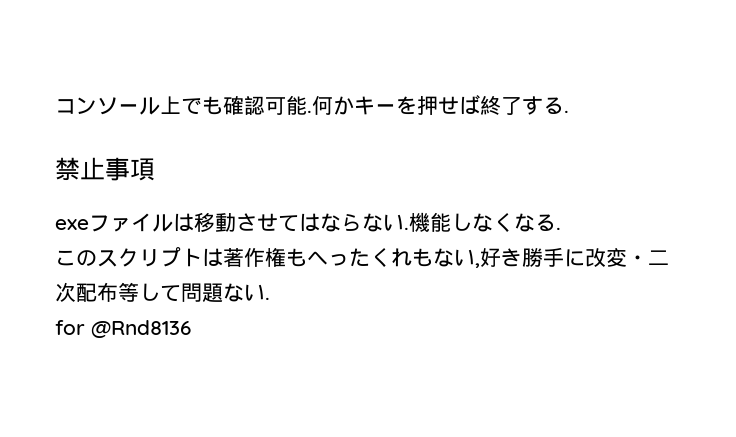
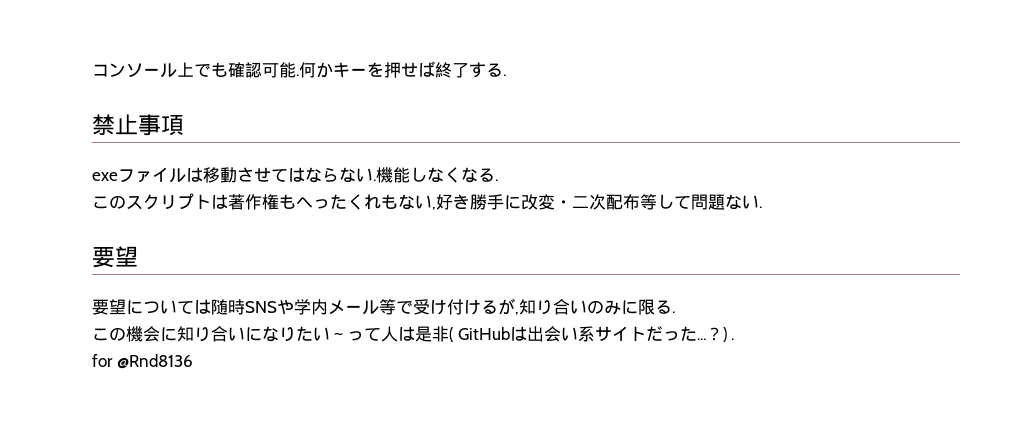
  このスクリプトは著作権もへったくれもない,好き勝手に改変・二次配布等して問題ない.
+ 要望
+ 要望については随時SNSや学内メール等で受け付けるが,知り合いのみに限る.
+ この機会に知り合いになりたい～って人は是非( GitHubは出会い系サイトだった...？) .

